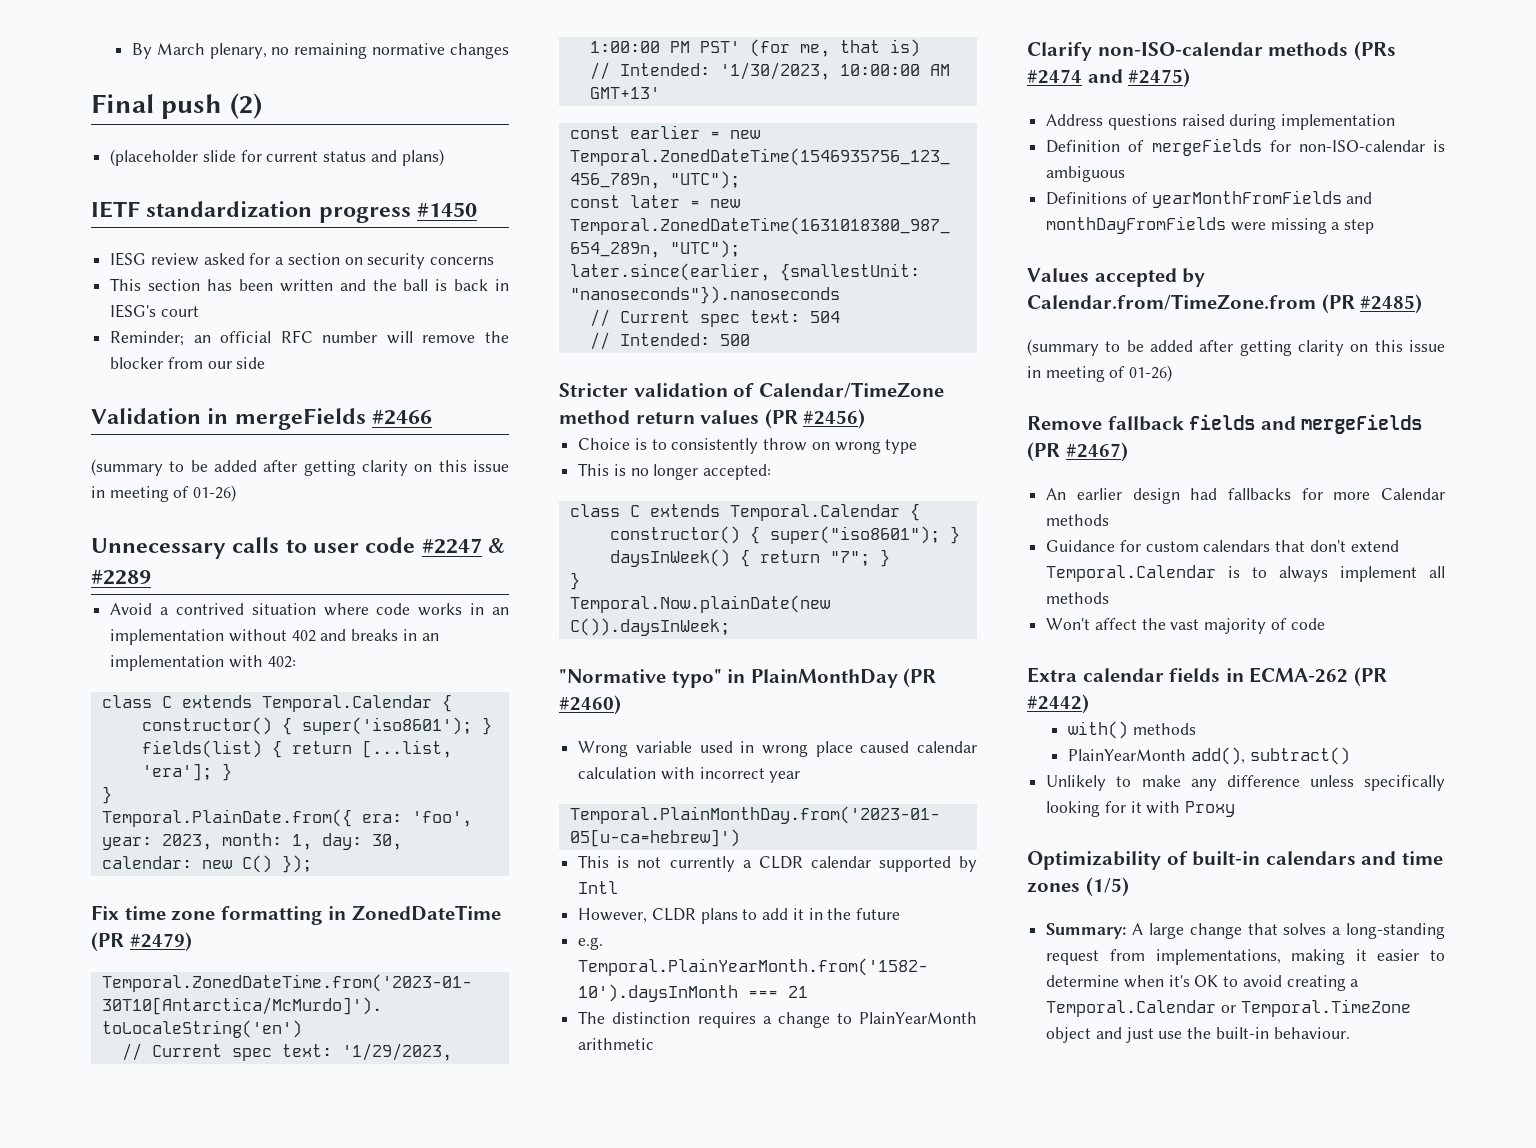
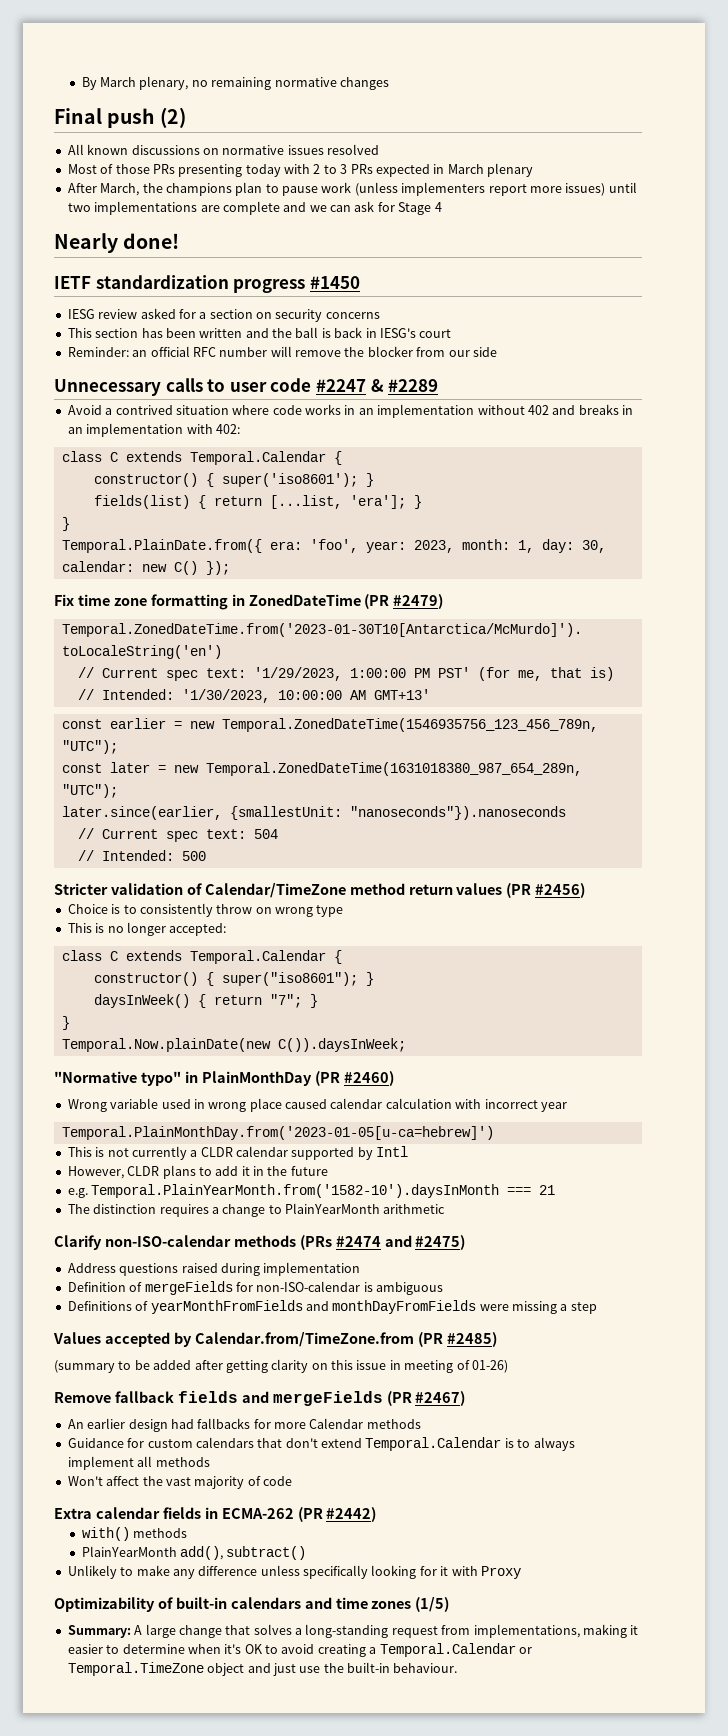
- (placeholder slide for current status and plans)
+ All known discussions on normative issues resolved
+ Most of those PRs presenting today with 2 to 3 PRs expected in March plenary
+ After March, the champions plan to pause work (unless implementers report more issues) until two implementations are complete and we can ask for Stage 4
+ Nearly done!
- Reminder; an official RFC number will remove the blocker from our side
+ Reminder: an official RFC number will remove the blocker from our side
- Validation in mergeFields #2466
- (summary to be added after getting clarity on this issue in meeting of 01-26)

